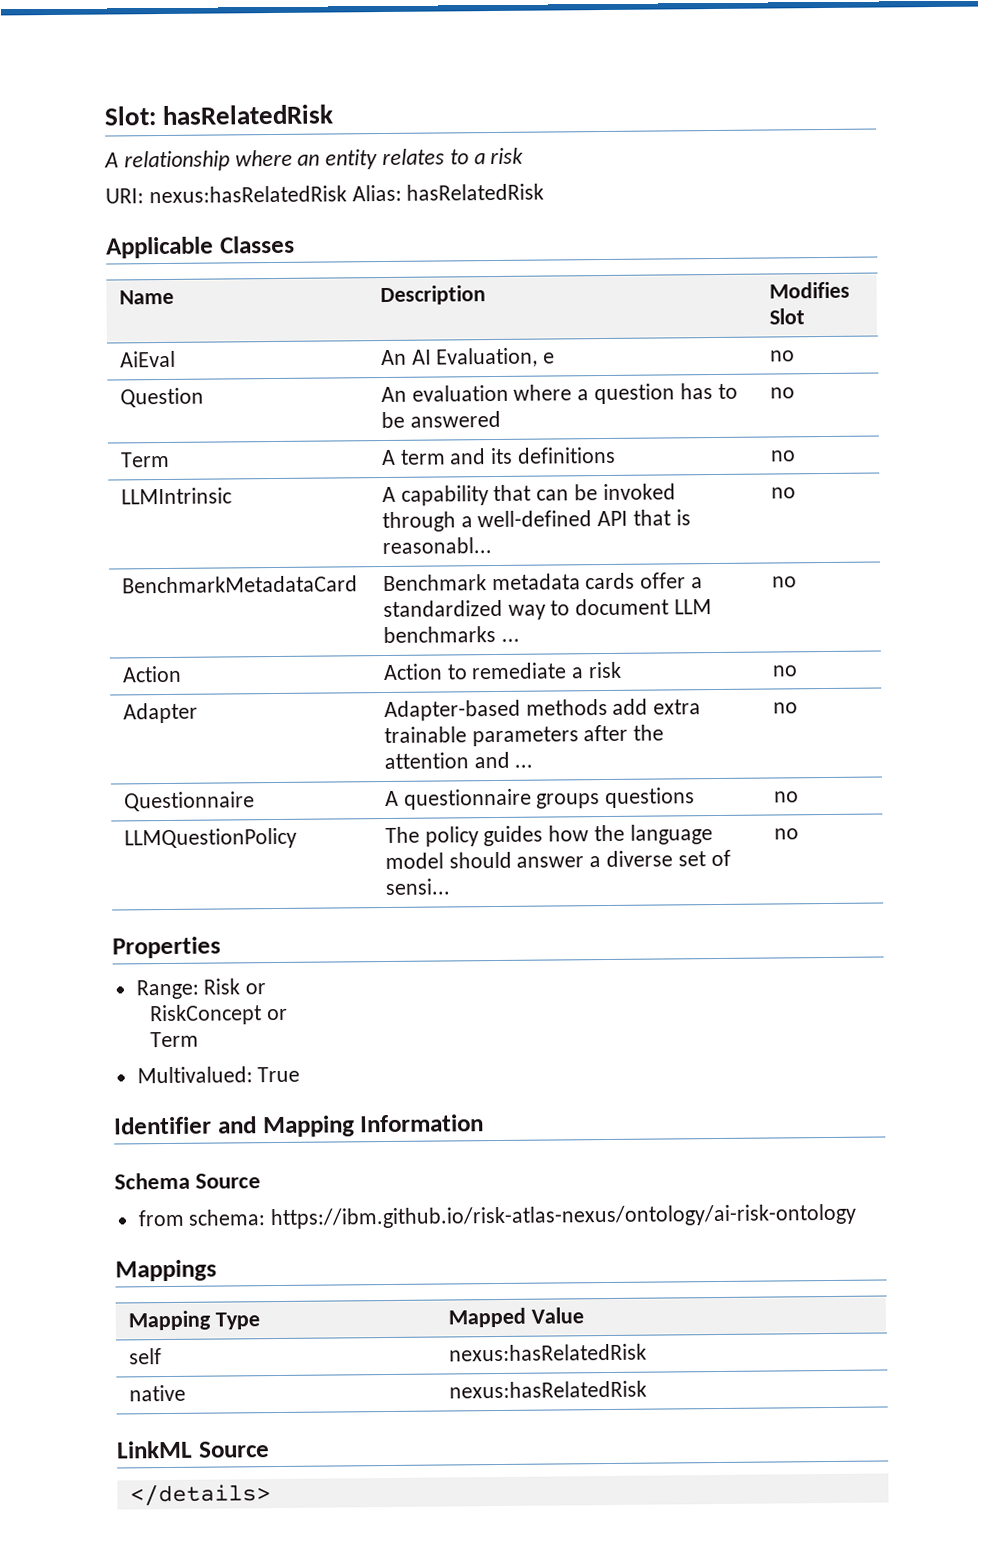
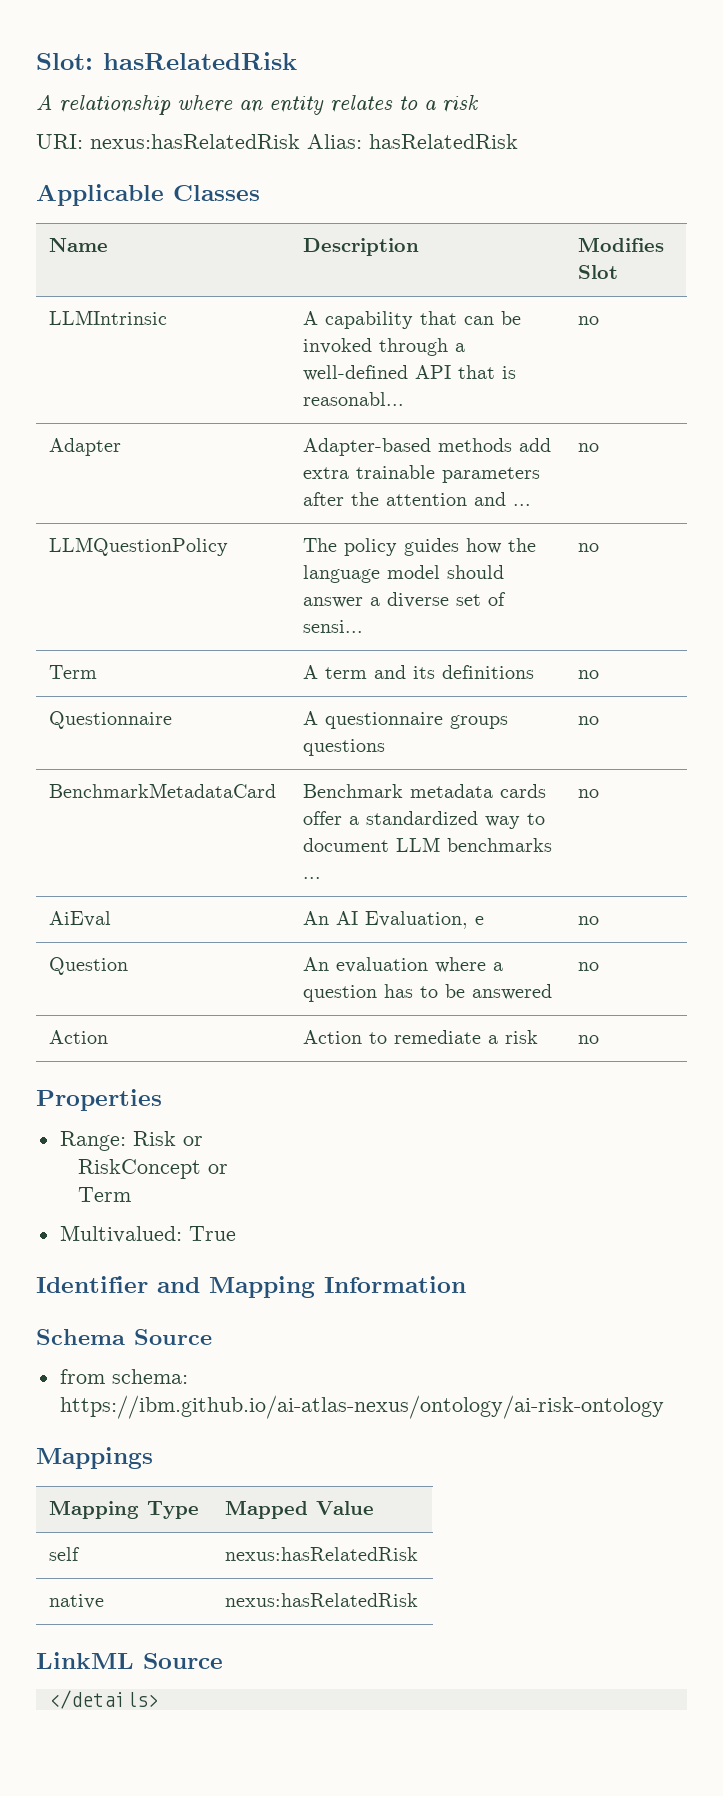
+ LLMIntrinsic | A capability that can be invoked through a well-defined API that is reasonabl... | no
+ Adapter | Adapter-based methods add extra trainable parameters after the attention and ... | no
+ LLMQuestionPolicy | The policy guides how the language model should answer a diverse set of sensi... | no
+ Term | A term and its definitions | no
+ Questionnaire | A questionnaire groups questions | no
+ BenchmarkMetadataCard | Benchmark metadata cards offer a standardized way to document LLM benchmarks ... | no
- Term | A term and its definitions | no
- LLMIntrinsic | A capability that can be invoked through a well-defined API that is reasonabl... | no
- BenchmarkMetadataCard | Benchmark metadata cards offer a standardized way to document LLM benchmarks ... | no
- Adapter | Adapter-based methods add extra trainable parameters after the attention and ... | no
- Questionnaire | A questionnaire groups questions | no
- LLMQuestionPolicy | The policy guides how the language model should answer a diverse set of sensi... | no
- from schema: https://ibm.github.io/risk-atlas-nexus/ontology/ai-risk-ontology
+ from schema: https://ibm.github.io/ai-atlas-nexus/ontology/ai-risk-ontology

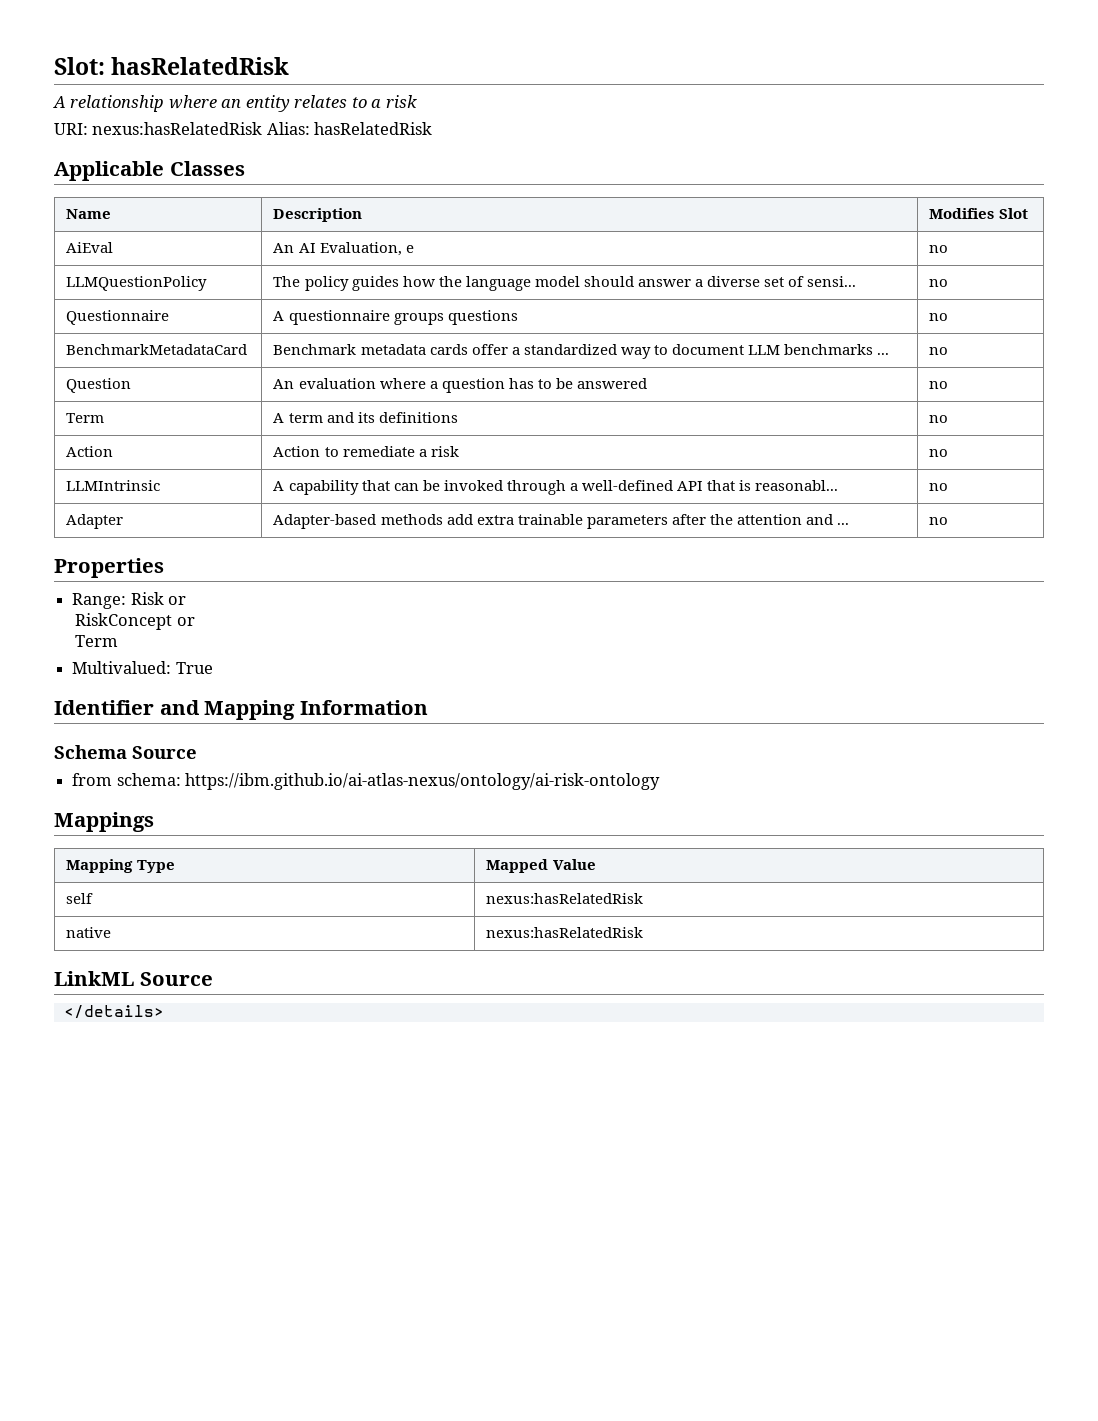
+ AiEval | An AI Evaluation, e | no
+ LLMQuestionPolicy | The policy guides how the language model should answer a diverse set of sensi... | no
+ Questionnaire | A questionnaire groups questions | no
+ BenchmarkMetadataCard | Benchmark metadata cards offer a standardized way to document LLM benchmarks ... | no
+ Question | An evaluation where a question has to be answered | no
+ Term | A term and its definitions | no
+ Action | Action to remediate a risk | no
- LLMQuestionPolicy | The policy guides how the language model should answer a diverse set of sensi... | no
- Term | A term and its definitions | no
- Questionnaire | A questionnaire groups questions | no
- BenchmarkMetadataCard | Benchmark metadata cards offer a standardized way to document LLM benchmarks ... | no
- AiEval | An AI Evaluation, e | no
- Question | An evaluation where a question has to be answered | no
- Action | Action to remediate a risk | no

